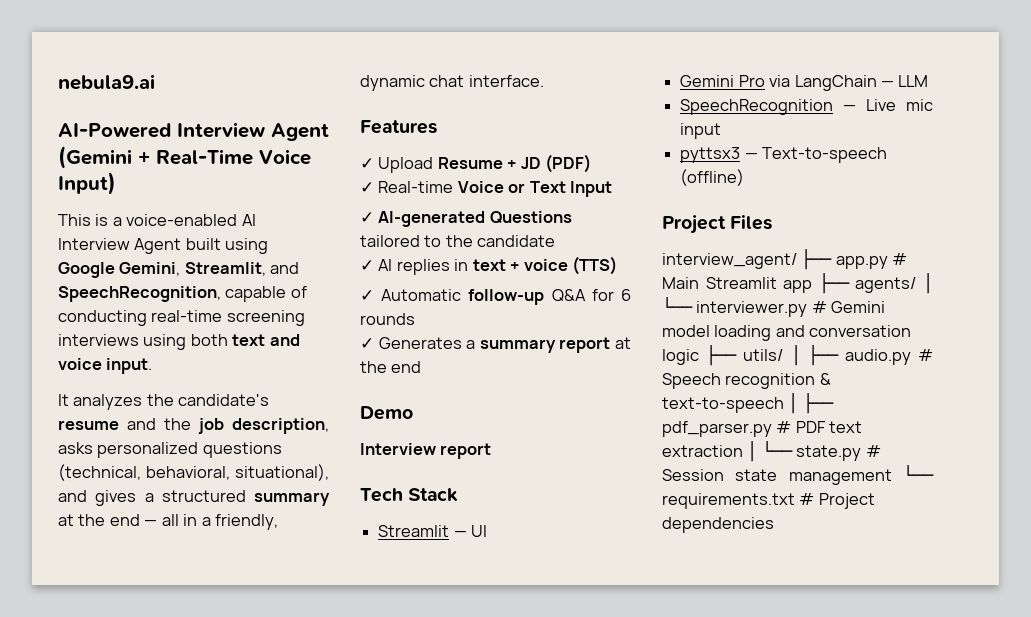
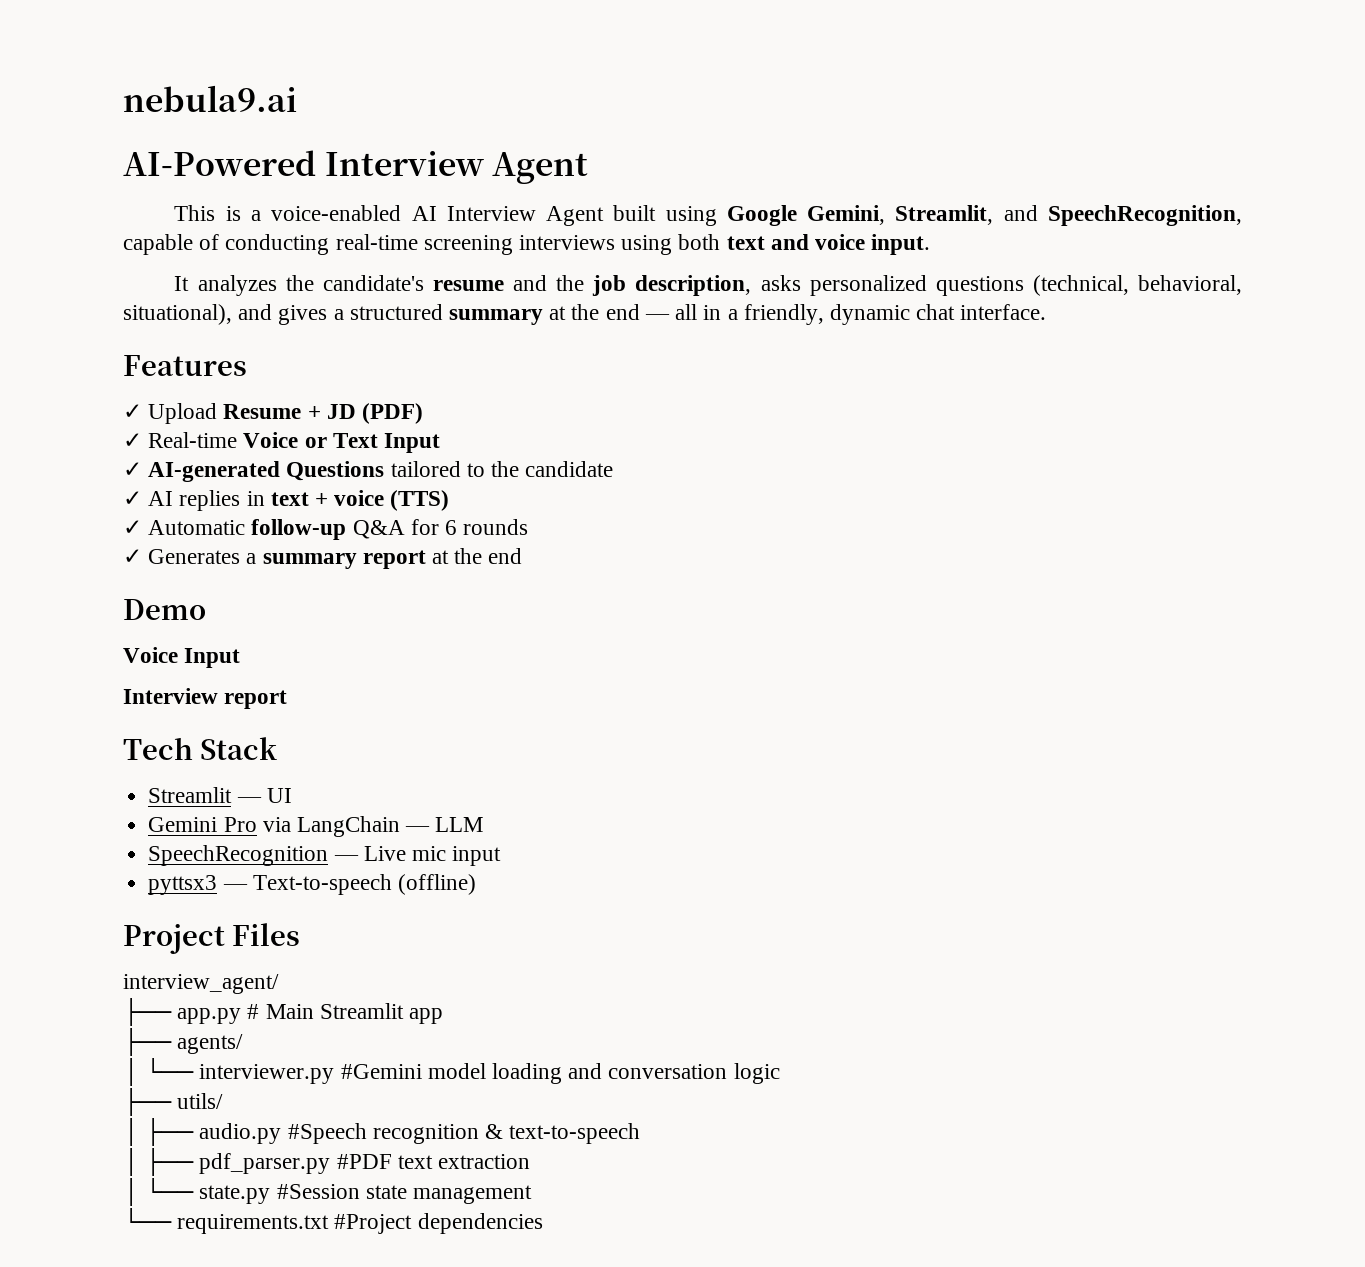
- AI-Powered Interview Agent (Gemini + Real-Time Voice Input)
+ AI-Powered Interview Agent
+ Voice Input
- interview_agent/ ├── app.py # Main Streamlit app ├── agents/ │ └── interviewer.py # Gemini model loading and conversation logic ├── utils/ │ ├── audio.py # Speech recognition & text-to-speech │ ├── pdf_parser.py # PDF text extraction │ └── state.py # Session state management └── requirements.txt # Project dependencies
+ interview_agent/
+ ├── app.py # Main Streamlit app
+ ├── agents/
+ │ └── interviewer.py #Gemini model loading and conversation logic
+ ├── utils/
+ │ ├── audio.py #Speech recognition & text-to-speech
+ │ ├── pdf_parser.py #PDF text extraction
+ │ └── state.py #Session state management
+ └── requirements.txt #Project dependencies

